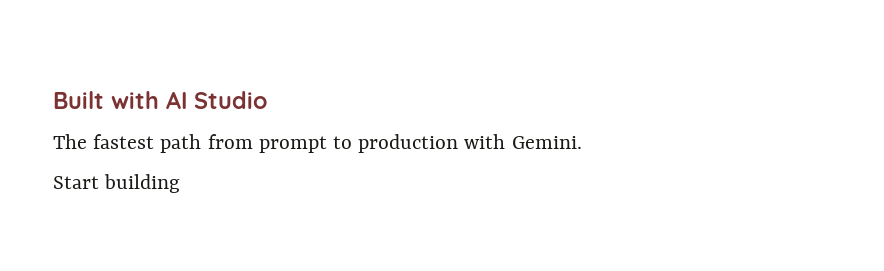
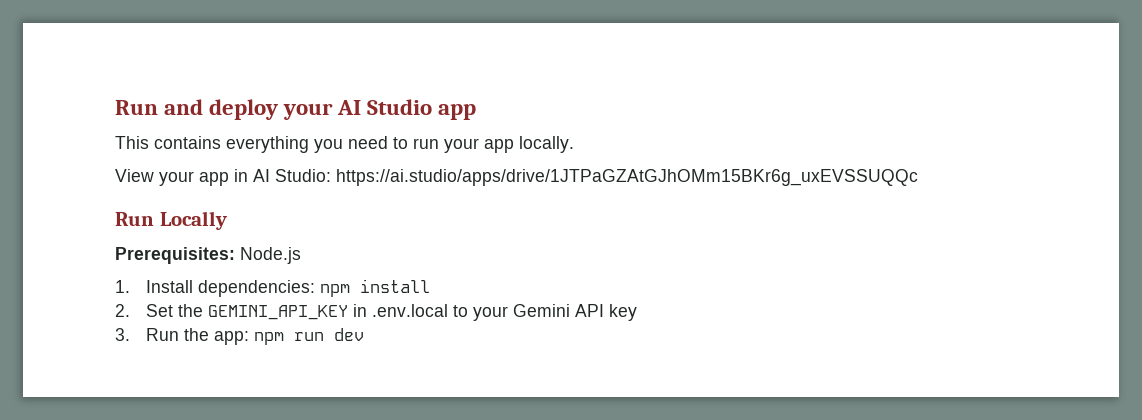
- Built with AI Studio
- The fastest path from prompt to production with Gemini.
- Start building
+ Run and deploy your AI Studio app
+ This contains everything you need to run your app locally.
+ View your app in AI Studio: https://ai.studio/apps/drive/1JTPaGZAtGJhOMm15BKr6g_uxEVSSUQQc
+ Run Locally
+ Prerequisites: Node.js
+ 1. Install dependencies: npm install
+ 2. Set the GEMINI_API_KEY in .env.local to your Gemini API key
+ 3. Run the app: npm run dev

